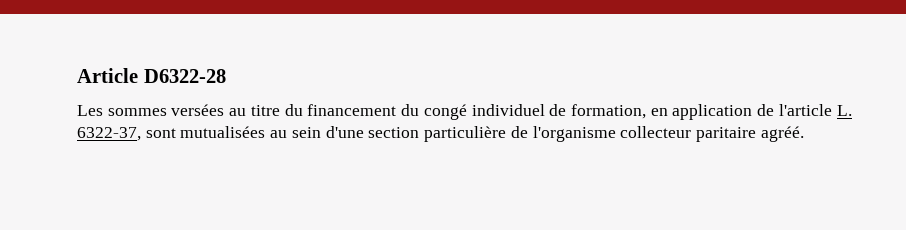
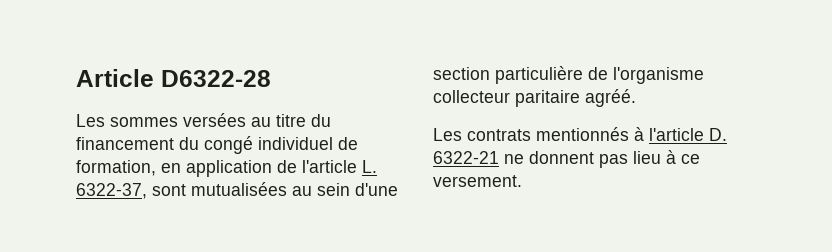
+ Les contrats mentionnés à l'article D. 6322-21 ne donnent pas lieu à ce versement.

